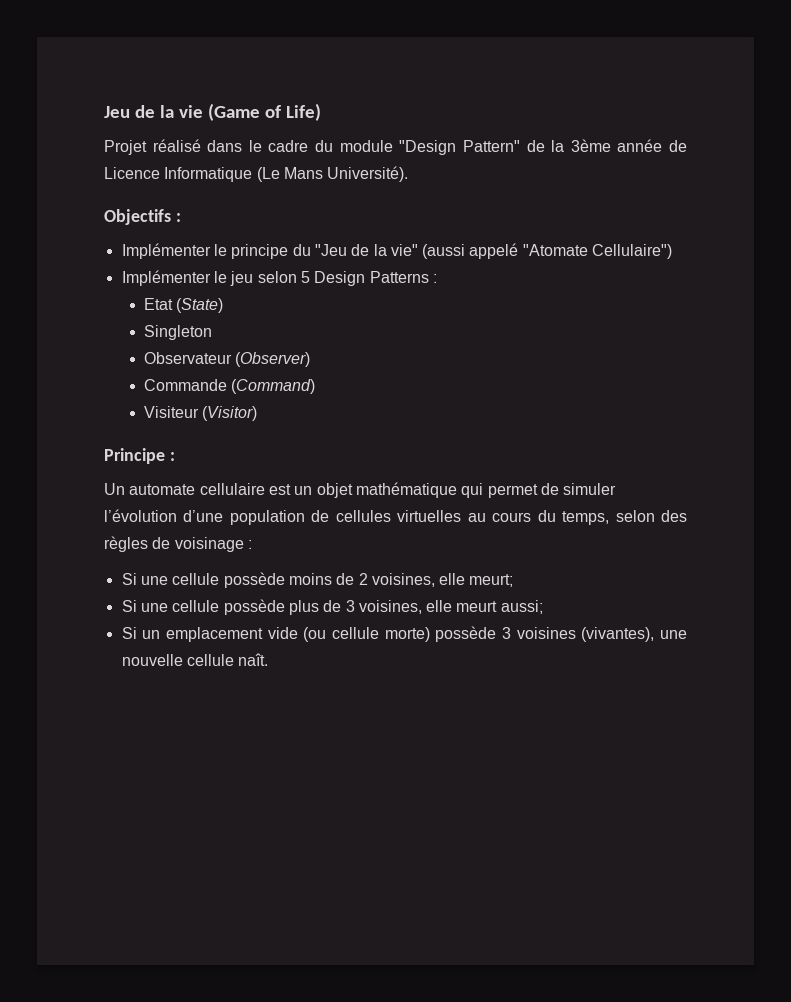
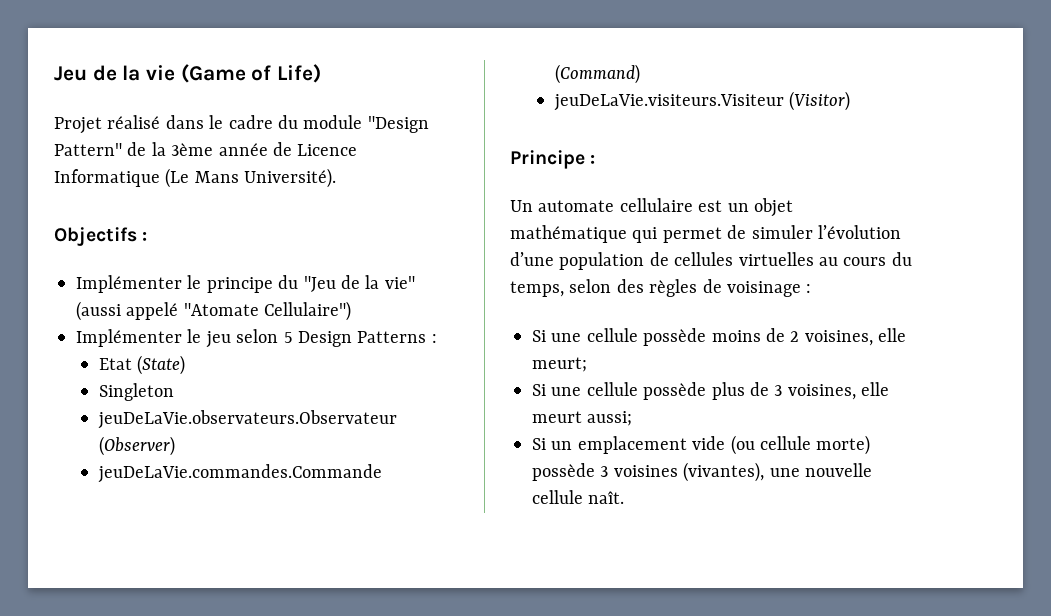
- Observateur (Observer)
+ jeuDeLaVie.observateurs.Observateur (Observer)
- Commande (Command)
+ jeuDeLaVie.commandes.Commande (Command)
- Visiteur (Visitor)
+ jeuDeLaVie.visiteurs.Visiteur (Visitor)

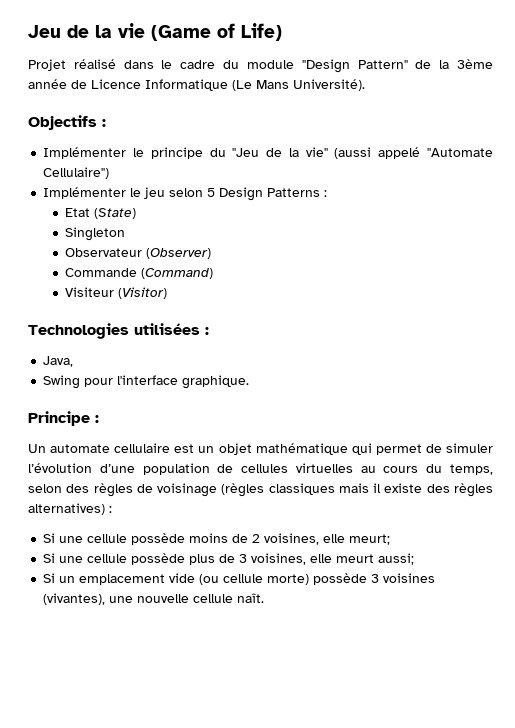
- Implémenter le principe du "Jeu de la vie" (aussi appelé "Atomate Cellulaire")
+ Implémenter le principe du "Jeu de la vie" (aussi appelé "Automate Cellulaire")
- jeuDeLaVie.observateurs.Observateur (Observer)
+ Observateur (Observer)
- jeuDeLaVie.commandes.Commande (Command)
+ Commande (Command)
- jeuDeLaVie.visiteurs.Visiteur (Visitor)
+ Visiteur (Visitor)
+ Technologies utilisées :
+ Java,
+ Swing pour l'interface graphique.
- Un automate cellulaire est un objet mathématique qui permet de simuler l’évolution d’une population de cellules virtuelles au cours du temps, selon des règles de voisinage :
+ Un automate cellulaire est un objet mathématique qui permet de simuler l’évolution d’une population de cellules virtuelles au cours du temps, selon des règles de voisinage (règles classiques mais il existe des règles alternatives) :

